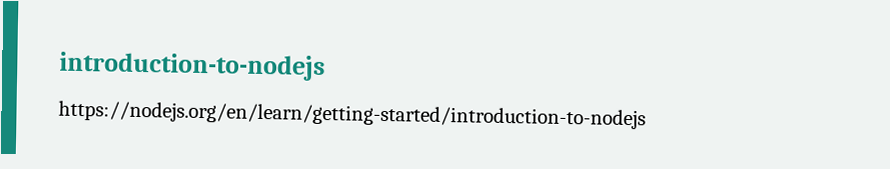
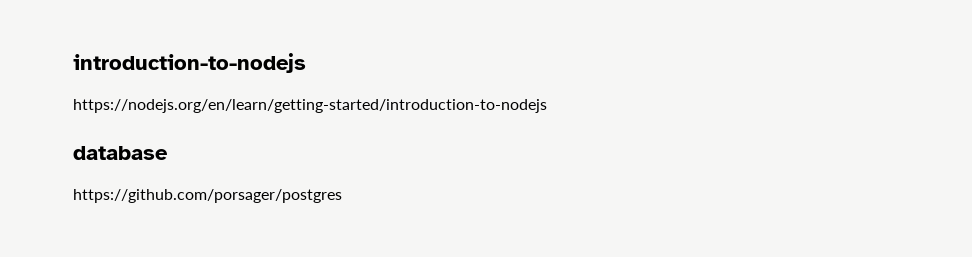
+ database
+ https://github.com/porsager/postgres

